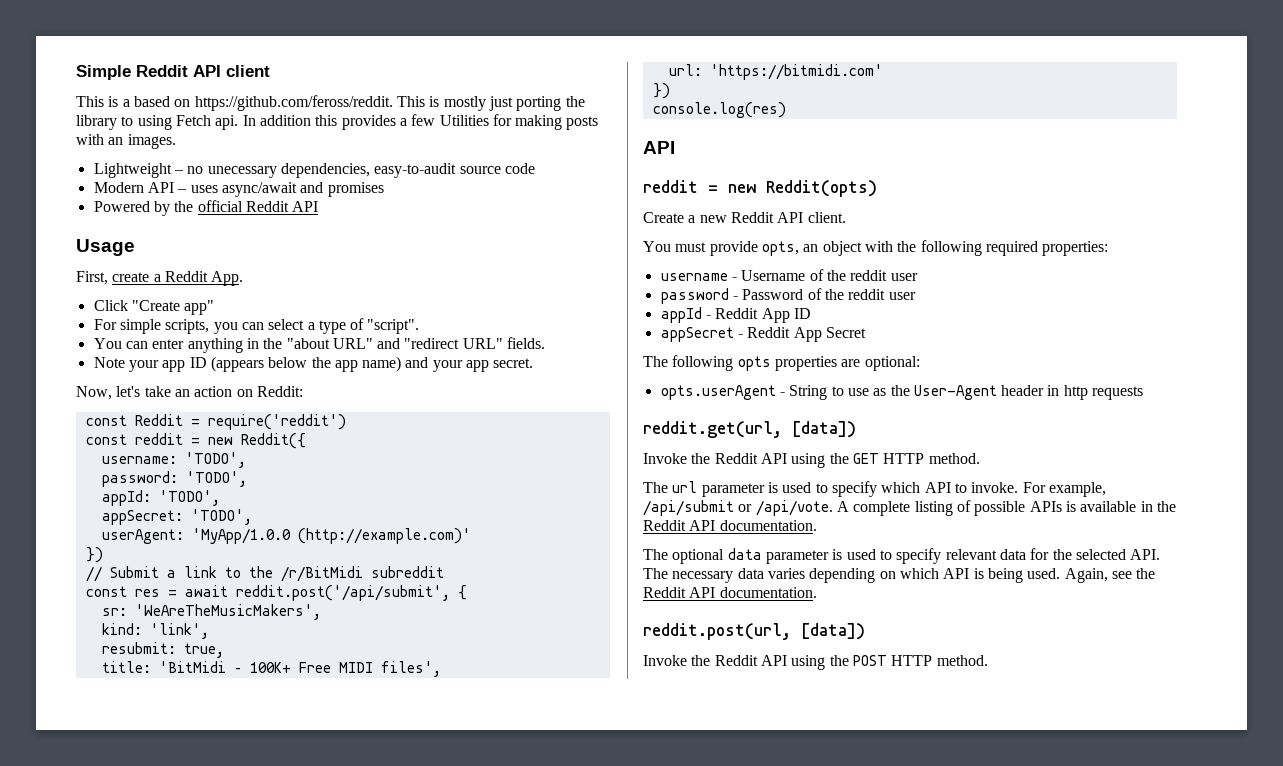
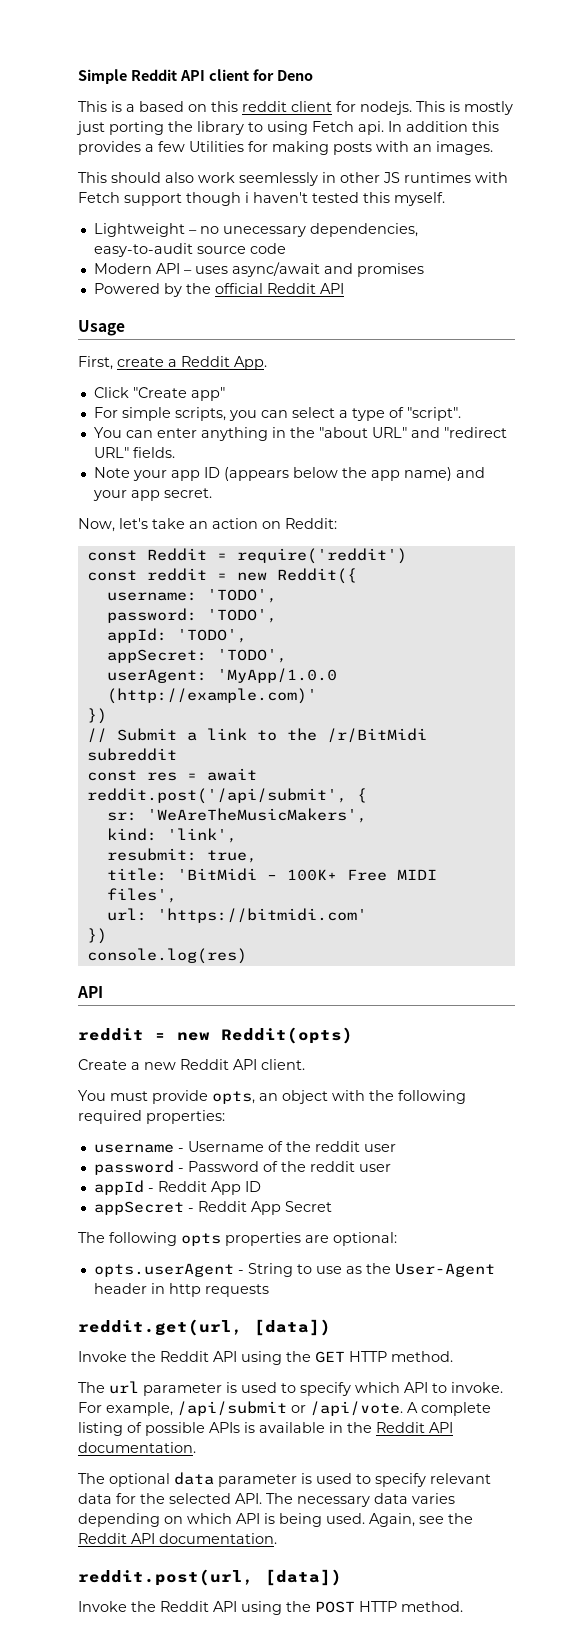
- Simple Reddit API client
+ Simple Reddit API client for Deno
- This is a based on https://github.com/feross/reddit. This is mostly just porting the library to using Fetch api.
+ This is a based on this reddit client for nodejs. This is mostly just porting the library to using Fetch api.
+ This should also work seemlessly in other JS runtimes with Fetch support though i haven't tested this myself.

